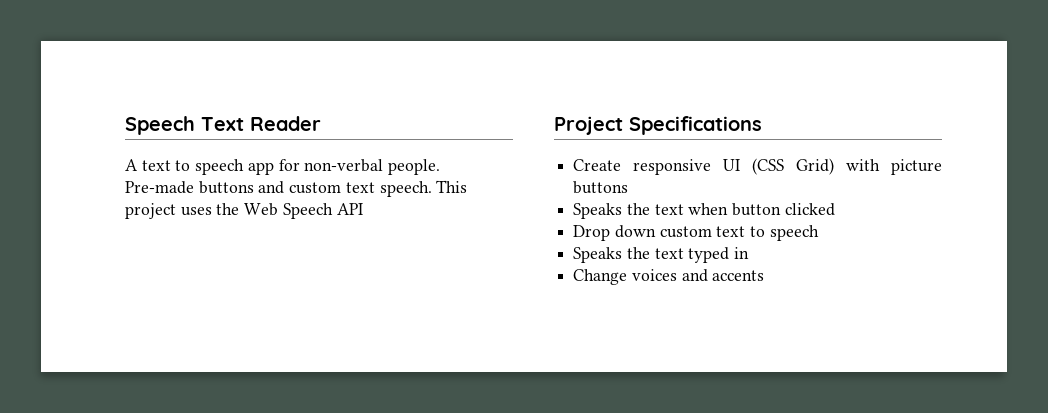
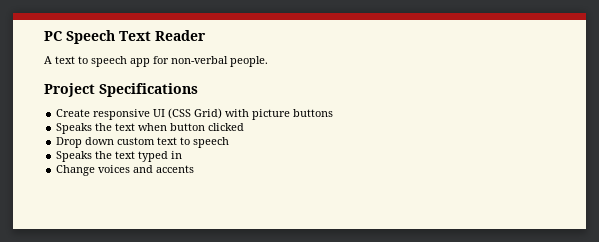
- Speech Text Reader
+ PC Speech Text Reader
- Pre-made buttons and custom text speech. This project uses the Web Speech API

